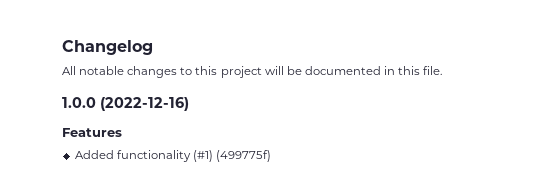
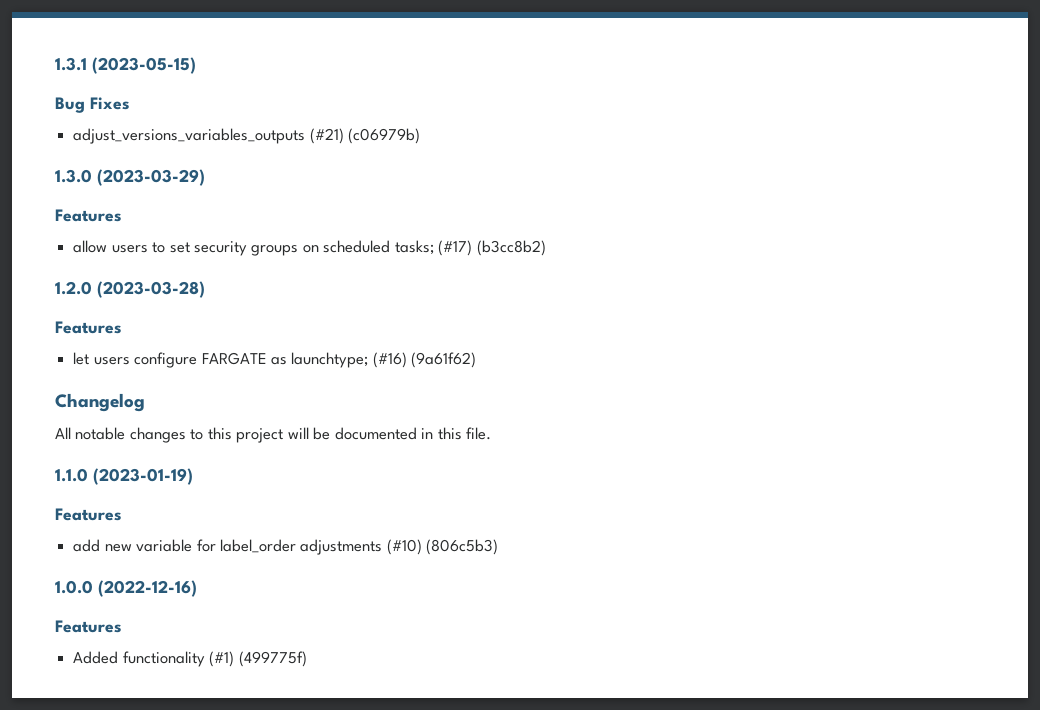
+ 1.3.1 (2023-05-15)
+ Bug Fixes
+ adjust_versions_variables_outputs (#21) (c06979b)
+ 1.3.0 (2023-03-29)
+ Features
+ allow users to set security groups on scheduled tasks; (#17) (b3cc8b2)
+ 1.2.0 (2023-03-28)
+ Features
+ let users configure FARGATE as launchtype; (#16) (9a61f62)
+ 1.1.0 (2023-01-19)
+ Features
+ add new variable for label_order adjustments (#10) (806c5b3)

